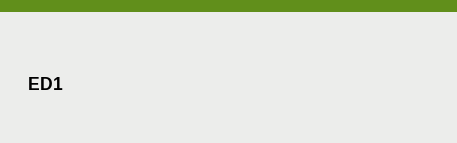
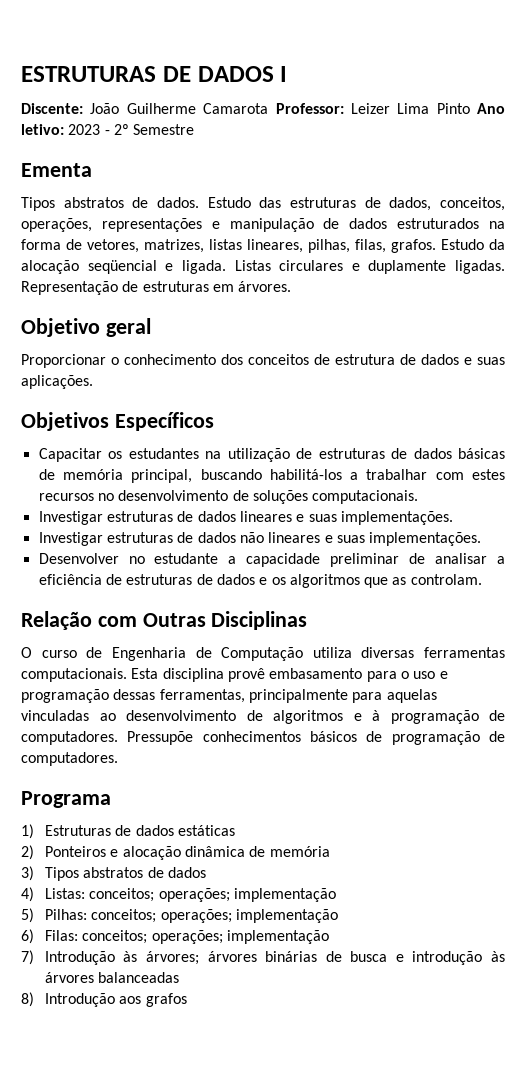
- ED1
+ ESTRUTURAS DE DADOS I
+ Discente: João Guilherme Camarota Professor: Leizer Lima Pinto Ano letivo: 2023 - 2º Semestre
+ Ementa
+ Tipos abstratos de dados. Estudo das estruturas de dados, conceitos, operações, representações e manipulação de dados estruturados na forma de vetores, matrizes, listas lineares, pilhas, filas, grafos. Estudo da alocação seqüencial e ligada. Listas circulares e duplamente ligadas. Representação de estruturas em árvores.
+ Objetivo geral
+ Proporcionar o conhecimento dos conceitos de estrutura de dados e suas aplicações.
+ Objetivos Específicos
+ Capacitar os estudantes na utilização de estruturas de dados básicas de memória principal, buscando habilitá-los a trabalhar com estes recursos no desenvolvimento de soluções computacionais.
+ Investigar estruturas de dados lineares e suas implementações.
+ Investigar estruturas de dados não lineares e suas implementações.
+ Desenvolver no estudante a capacidade preliminar de analisar a eficiência de estruturas de dados e os algoritmos que as controlam.
+ Relação com Outras Disciplinas
+ O curso de Engenharia de Computação utiliza diversas ferramentas computacionais. Esta disciplina provê embasamento para o uso e programação dessas ferramentas, principalmente para aquelas vinculadas ao desenvolvimento de algoritmos e à programação de computadores. Pressupõe conhecimentos básicos de programação de computadores.
+ Programa
+ 1) Estruturas de dados estáticas
+ 2) Ponteiros e alocação dinâmica de memória
+ 3) Tipos abstratos de dados
+ 4) Listas: conceitos; operações; implementação
+ 5) Pilhas: conceitos; operações; implementação
+ 6) Filas: conceitos; operações; implementação
+ 7) Introdução às árvores; árvores binárias de busca e introdução às árvores balanceadas
+ 8) Introdução aos grafos

